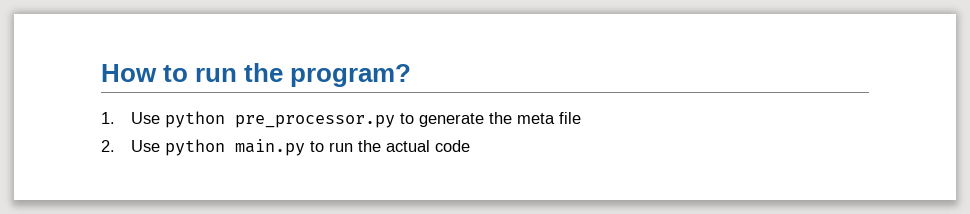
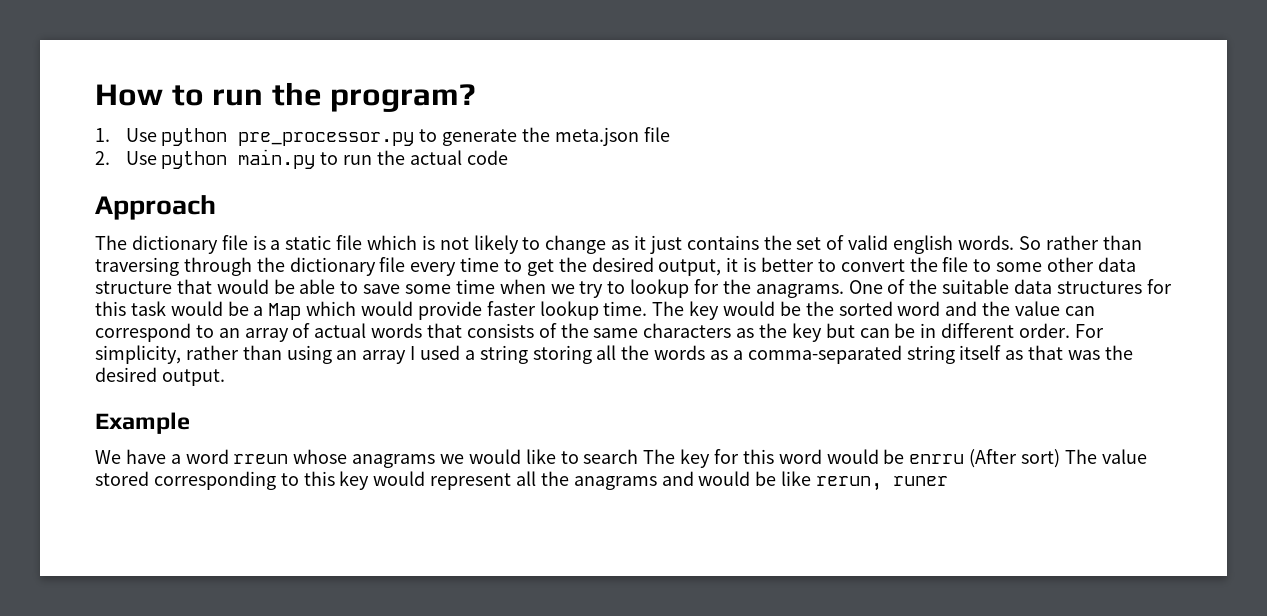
- 1. Use python pre_processor.py to generate the meta file
+ 1. Use python pre_processor.py to generate the meta.json file
+ Approach
+ The dictionary file is a static file which is not likely to change as it just contains the set of valid english words. So rather than traversing through the dictionary file every time to get the desired output, it is better to convert the file to some other data structure that would be able to save some time when we try to lookup for the anagrams. One of the suitable data structures for this task would be a Map which would provide faster lookup time. The key would be the sorted word and the value can correspond to an array of actual words that consists of the same characters as the key but can be in different order. For simplicity, rather than using an array I used a string storing all the words as a comma-separated string itself as that was the desired output.
+ Example
+ We have a word rreun whose anagrams we would like to search The key for this word would be enrru (After sort) The value stored corresponding to this key would represent all the anagrams and would be like rerun, runer

